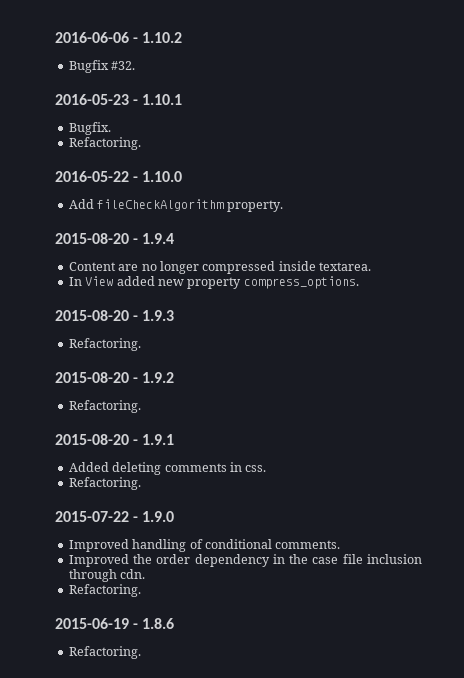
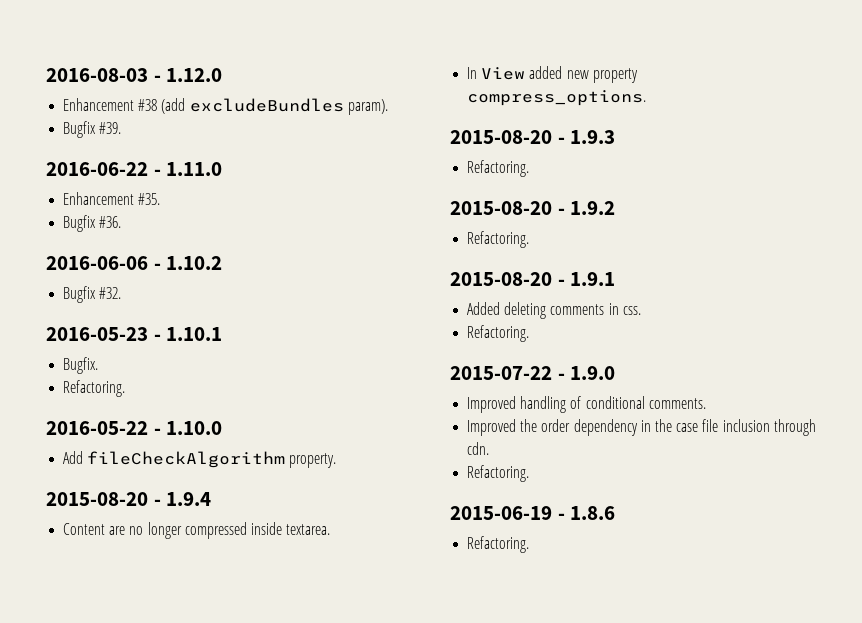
+ 2016-08-03 - 1.12.0
+ Enhancement #38 (add excludeBundles param).
+ Bugfix #39.
+ 2016-06-22 - 1.11.0
+ Enhancement #35.
+ Bugfix #36.

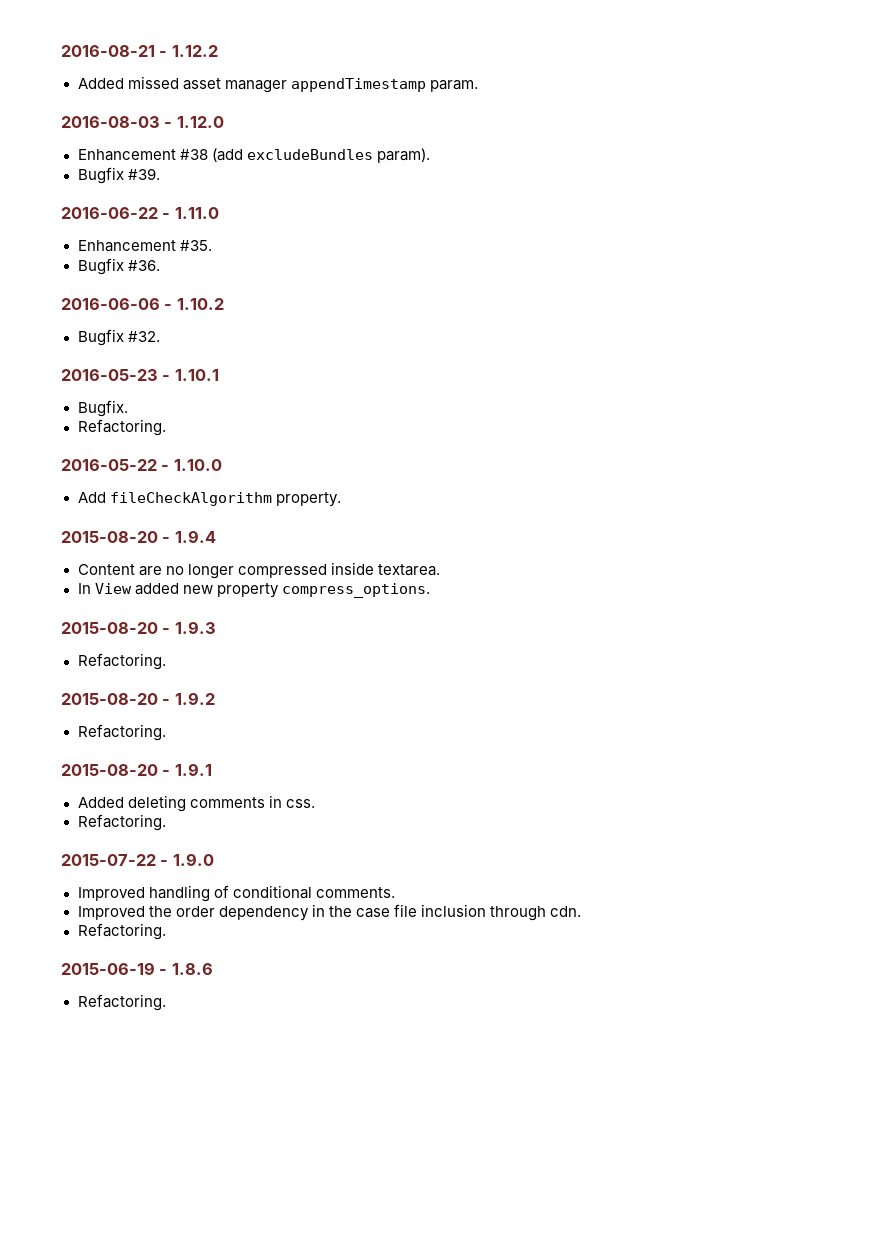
+ 2016-08-21 - 1.12.2
+ Added missed asset manager appendTimestamp param.

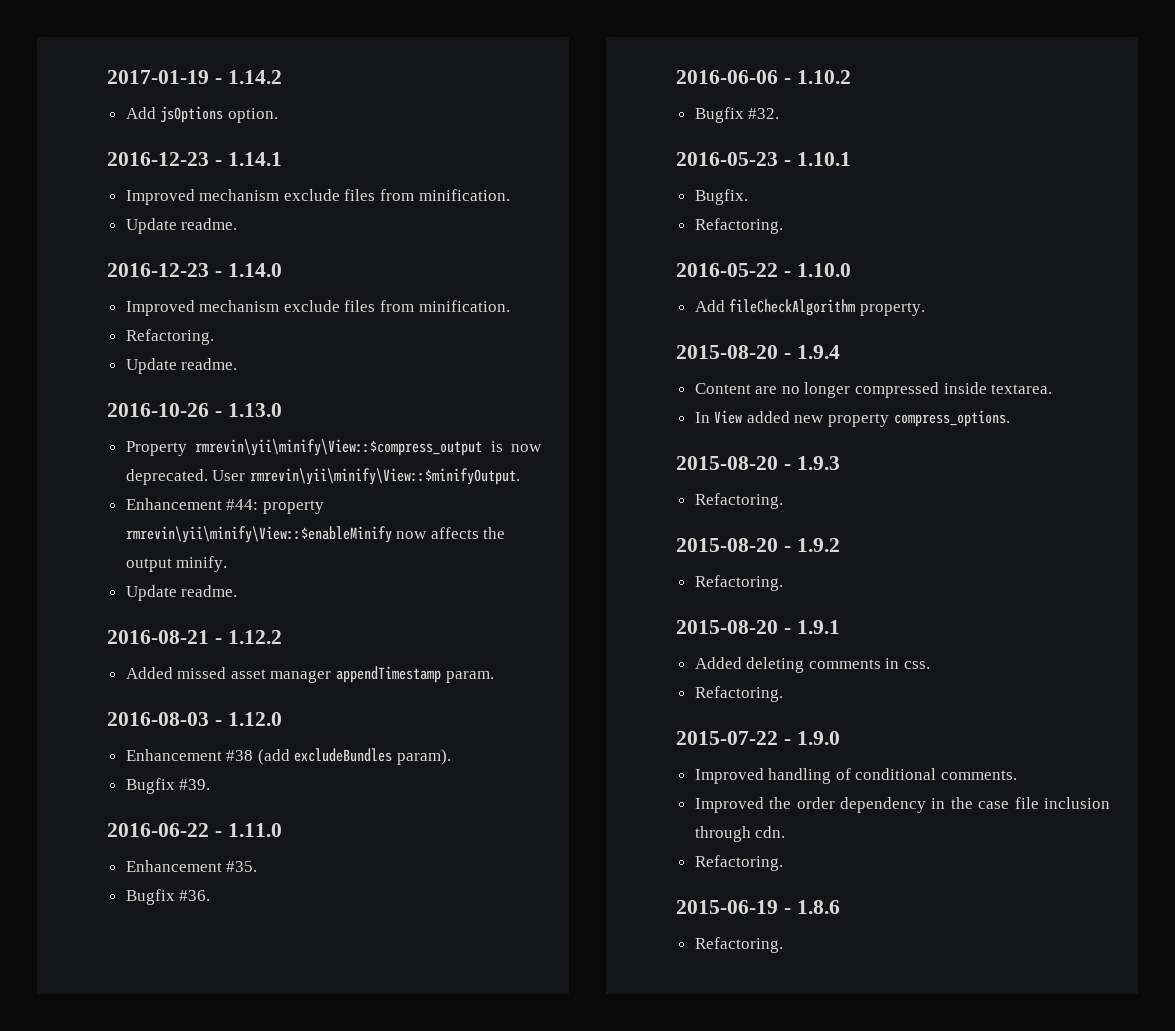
+ 2017-01-19 - 1.14.2
+ Add jsOptions option.
+ 2016-12-23 - 1.14.1
+ Improved mechanism exclude files from minification.
+ Update readme.
+ 2016-12-23 - 1.14.0
+ Improved mechanism exclude files from minification.
+ Refactoring.
+ Update readme.
+ 2016-10-26 - 1.13.0
+ Property rmrevin\yii\minify\View::$compress_output is now deprecated. User rmrevin\yii\minify\View::$minifyOutput.
+ Enhancement #44: property rmrevin\yii\minify\View::$enableMinify now affects the output minify.
+ Update readme.

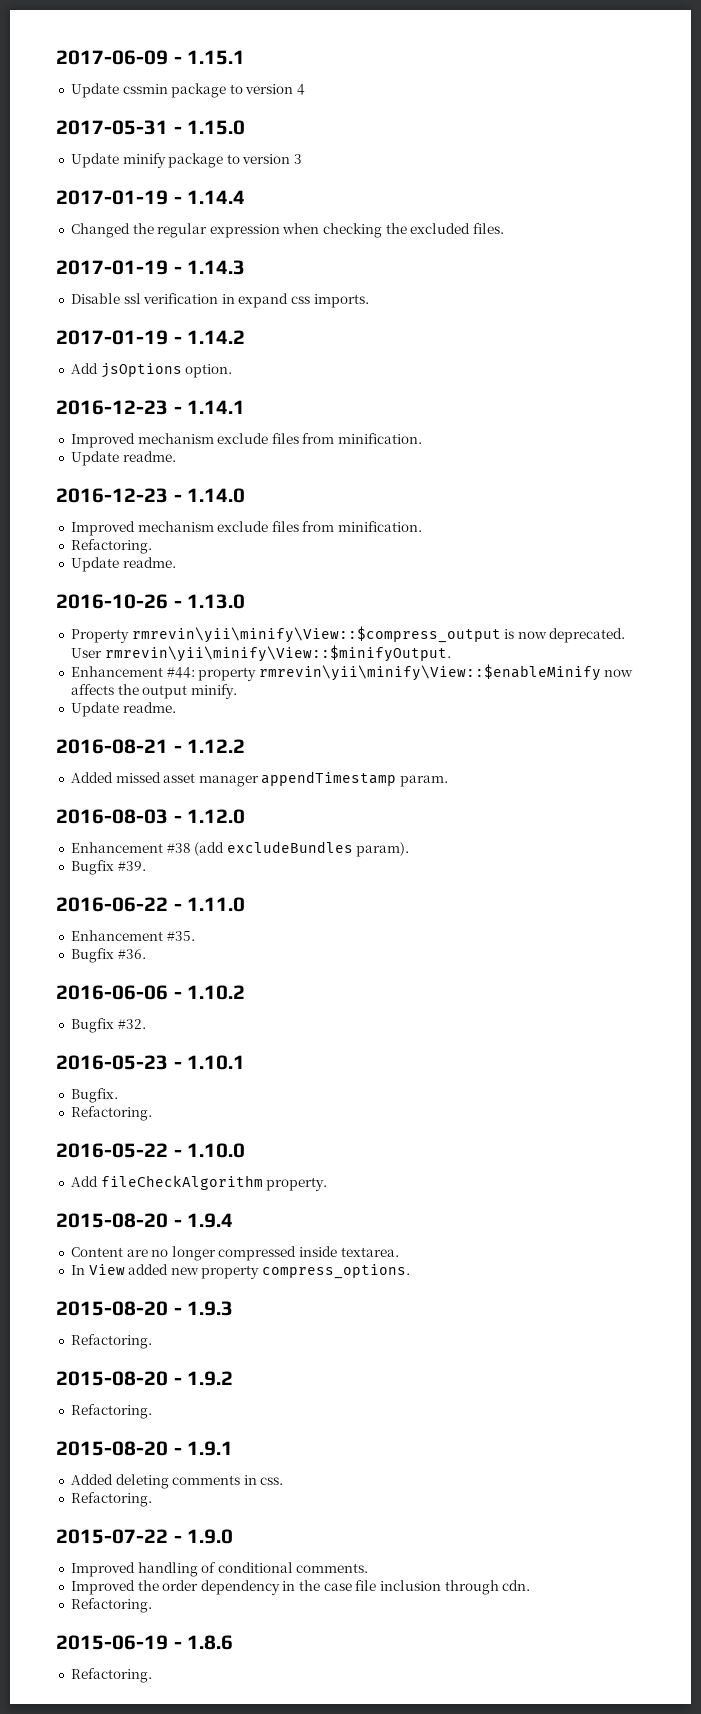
+ 2017-06-09 - 1.15.1
+ Update cssmin package to version 4
+ 2017-05-31 - 1.15.0
+ Update minify package to version 3
+ 2017-01-19 - 1.14.4
+ Changed the regular expression when checking the excluded files.
+ 2017-01-19 - 1.14.3
+ Disable ssl verification in expand css imports.

